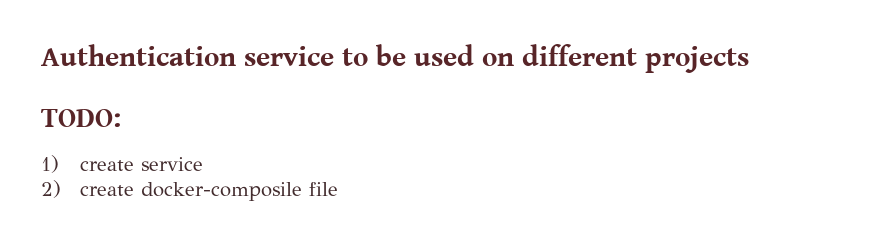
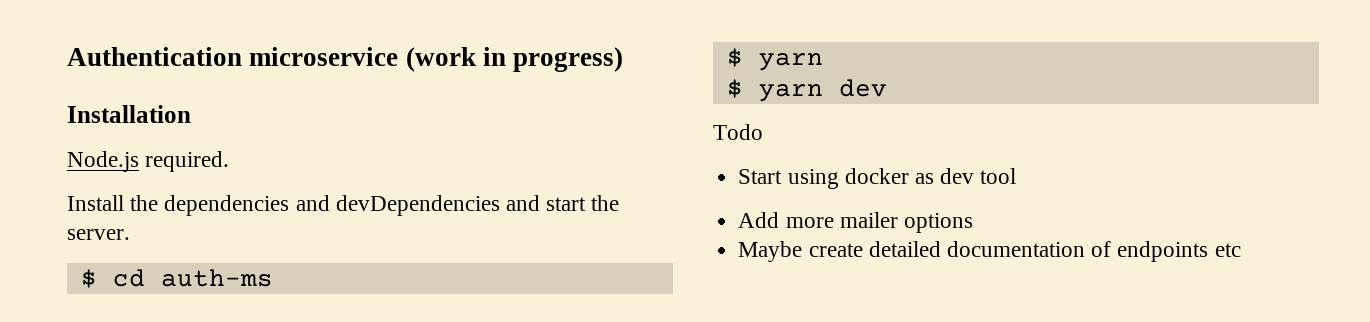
- Authentication service to be used on different projects
- TODO:
- 1) create service
- 2) create docker-composile file
+ Authentication microservice (work in progress)
+ Installation
+ Node.js required.
+ Install the dependencies and devDependencies and start the server.
+ $ cd auth-ms
+ $ yarn
+ $ yarn dev
+ Todo
+ Start using docker as dev tool
+ Add more mailer options
+ Maybe create detailed documentation of endpoints etc

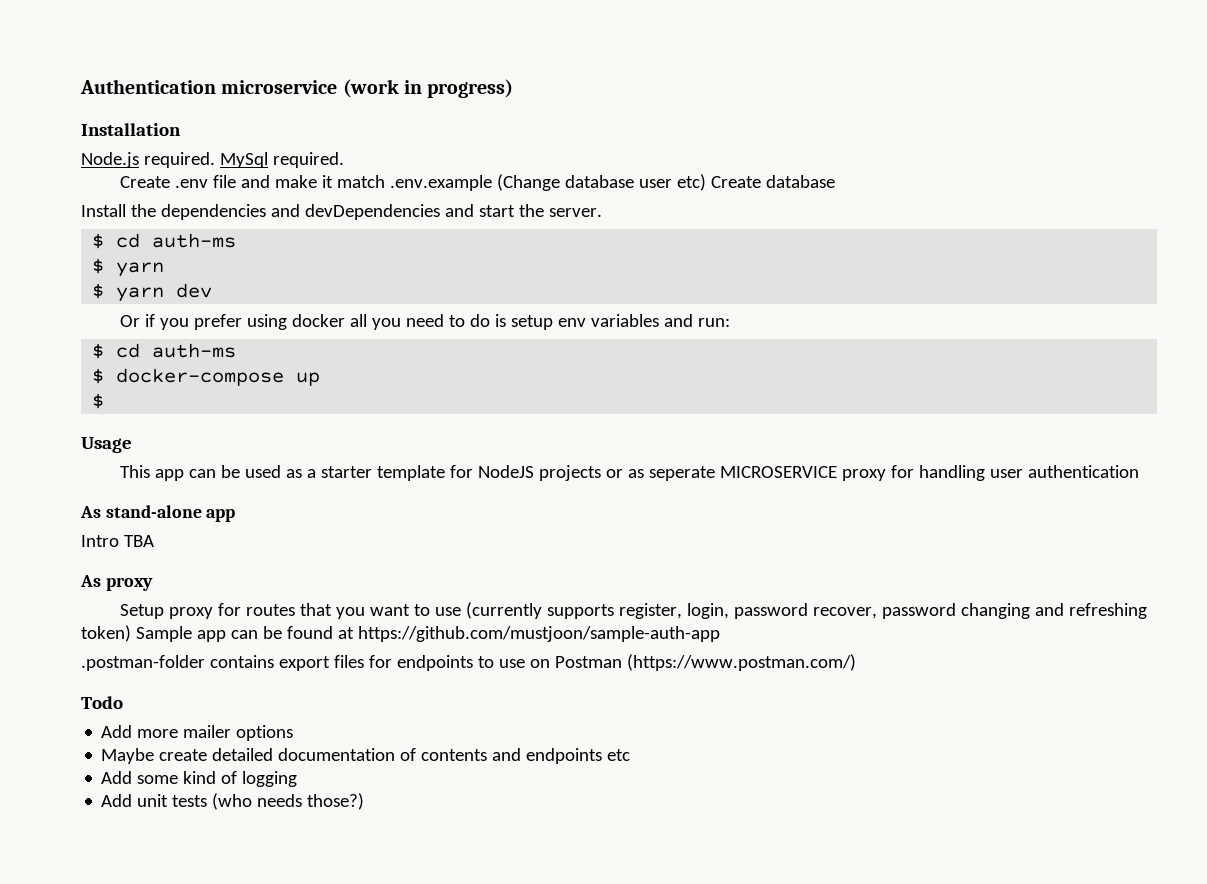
+ MySql required.
+ Create .env file and make it match .env.example (Change database user etc) Create database
+ Or if you prefer using docker all you need to do is setup env variables and run:
+ $ cd auth-ms
+ $ docker-compose up
+ $
+ Usage
+ This app can be used as a starter template for NodeJS projects or as seperate MICROSERVICE proxy for handling user authentication
+ As stand-alone app
+ Intro TBA
+ As proxy
+ Setup proxy for routes that you want to use (currently supports register, login, password recover, password changing and refreshing token) Sample app can be found at https://github.com/mustjoon/sample-auth-app
+ .postman-folder contains export files for endpoints to use on Postman (https://www.postman.com/)
  Todo
- Start using docker as dev tool
- Maybe create detailed documentation of endpoints etc
+ Maybe create detailed documentation of contents and endpoints etc
+ Add some kind of logging
+ Add unit tests (who needs those?)

